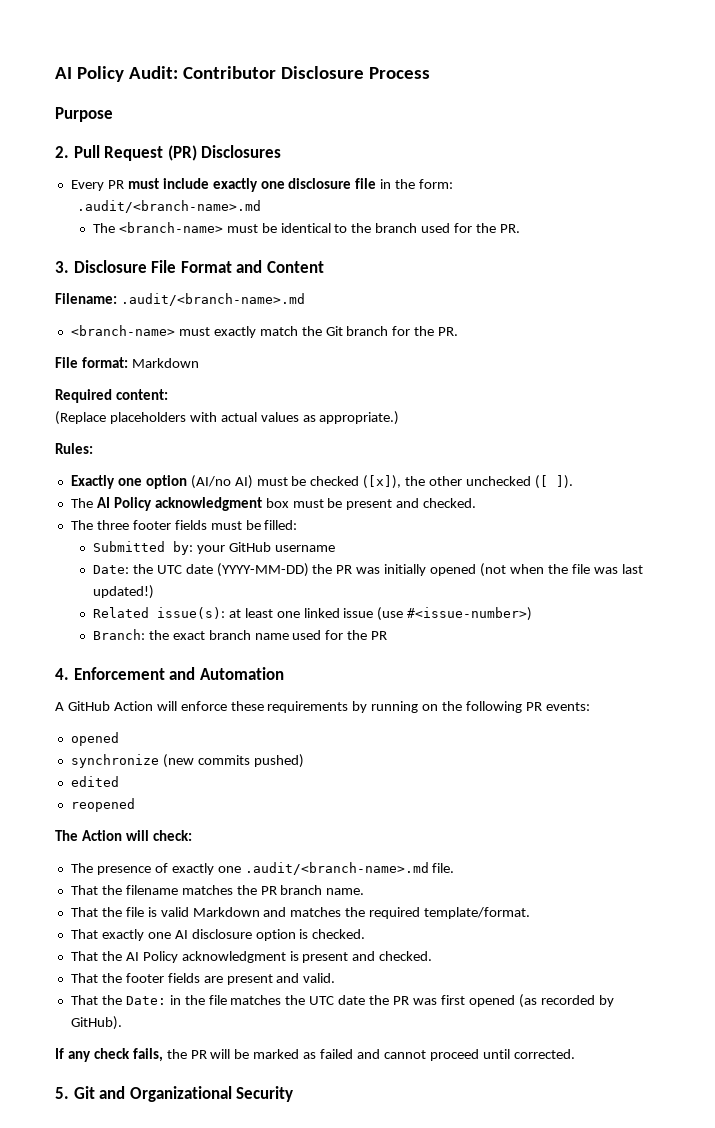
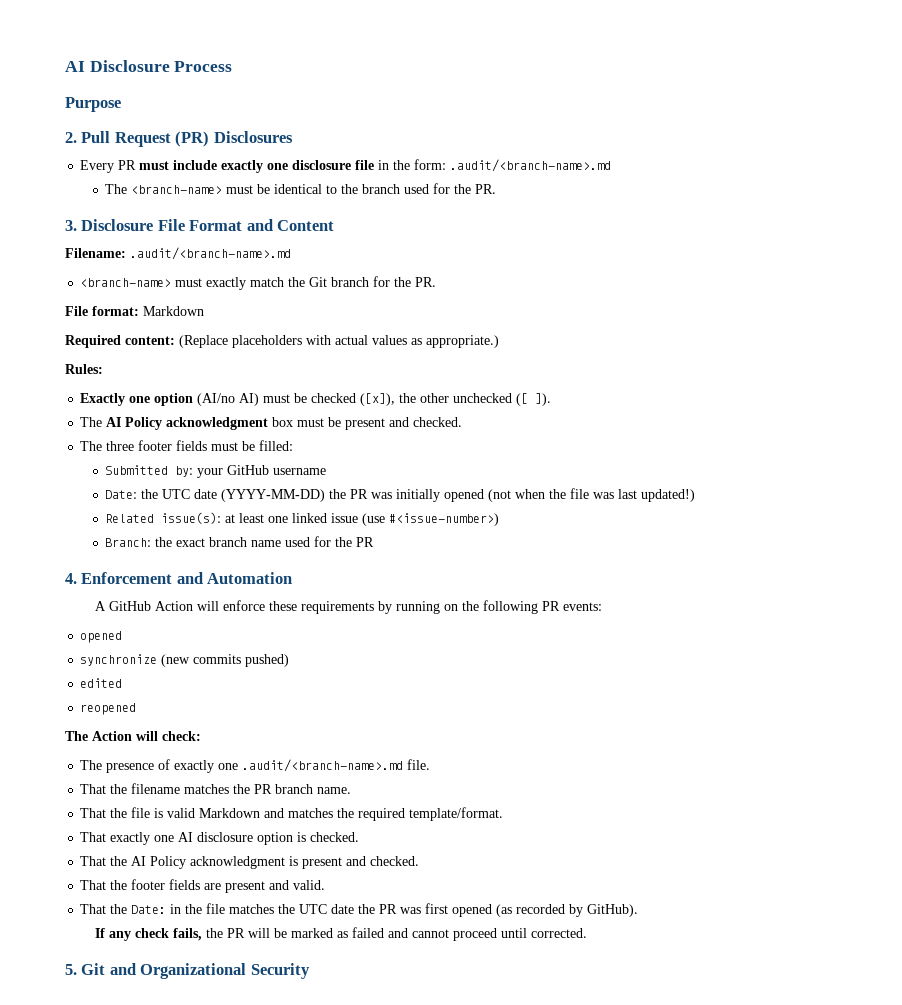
- AI Policy Audit: Contributor Disclosure Process
+ AI Disclosure Process
- Every PR must include exactly one disclosure file in the form:
- .audit/<branch-name>.md
+ Every PR must include exactly one disclosure file in the form: .audit/<branch-name>.md
- Required content:
- (Replace placeholders with actual values as appropriate.)
+ Required content: (Replace placeholders with actual values as appropriate.)

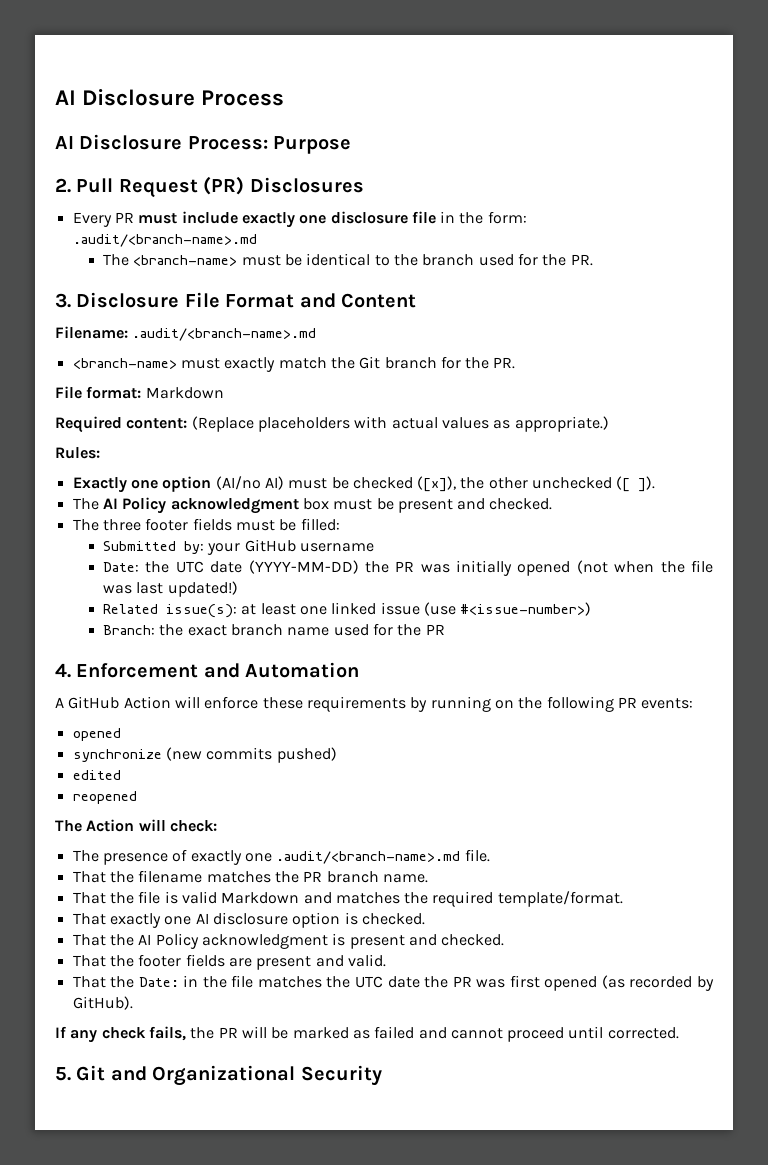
- Purpose
+ AI Disclosure Process: Purpose

